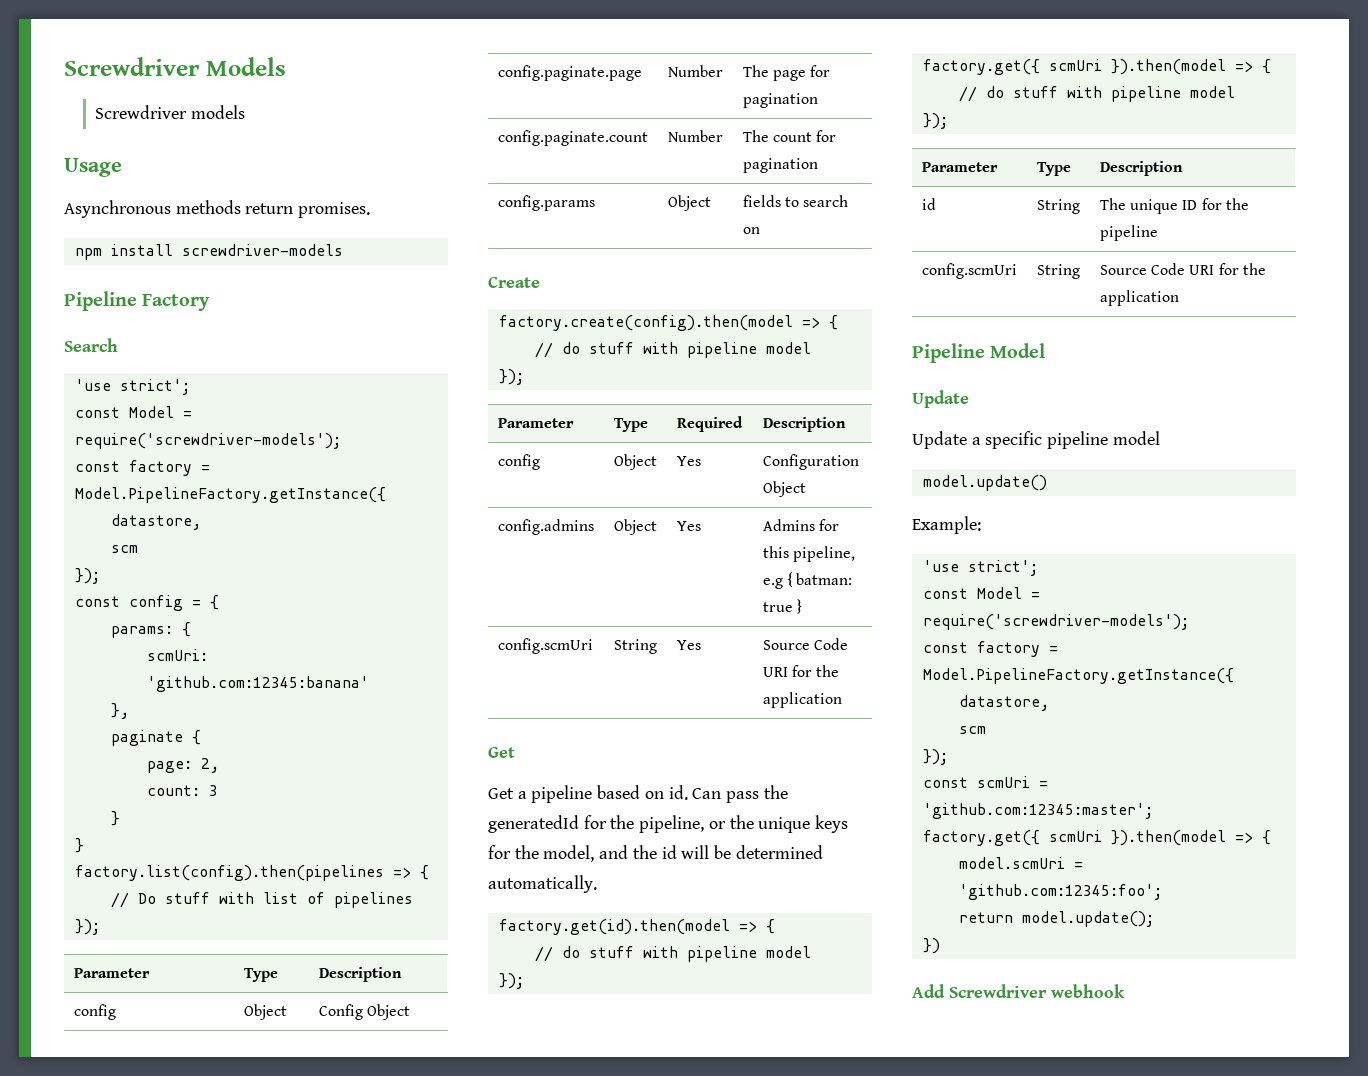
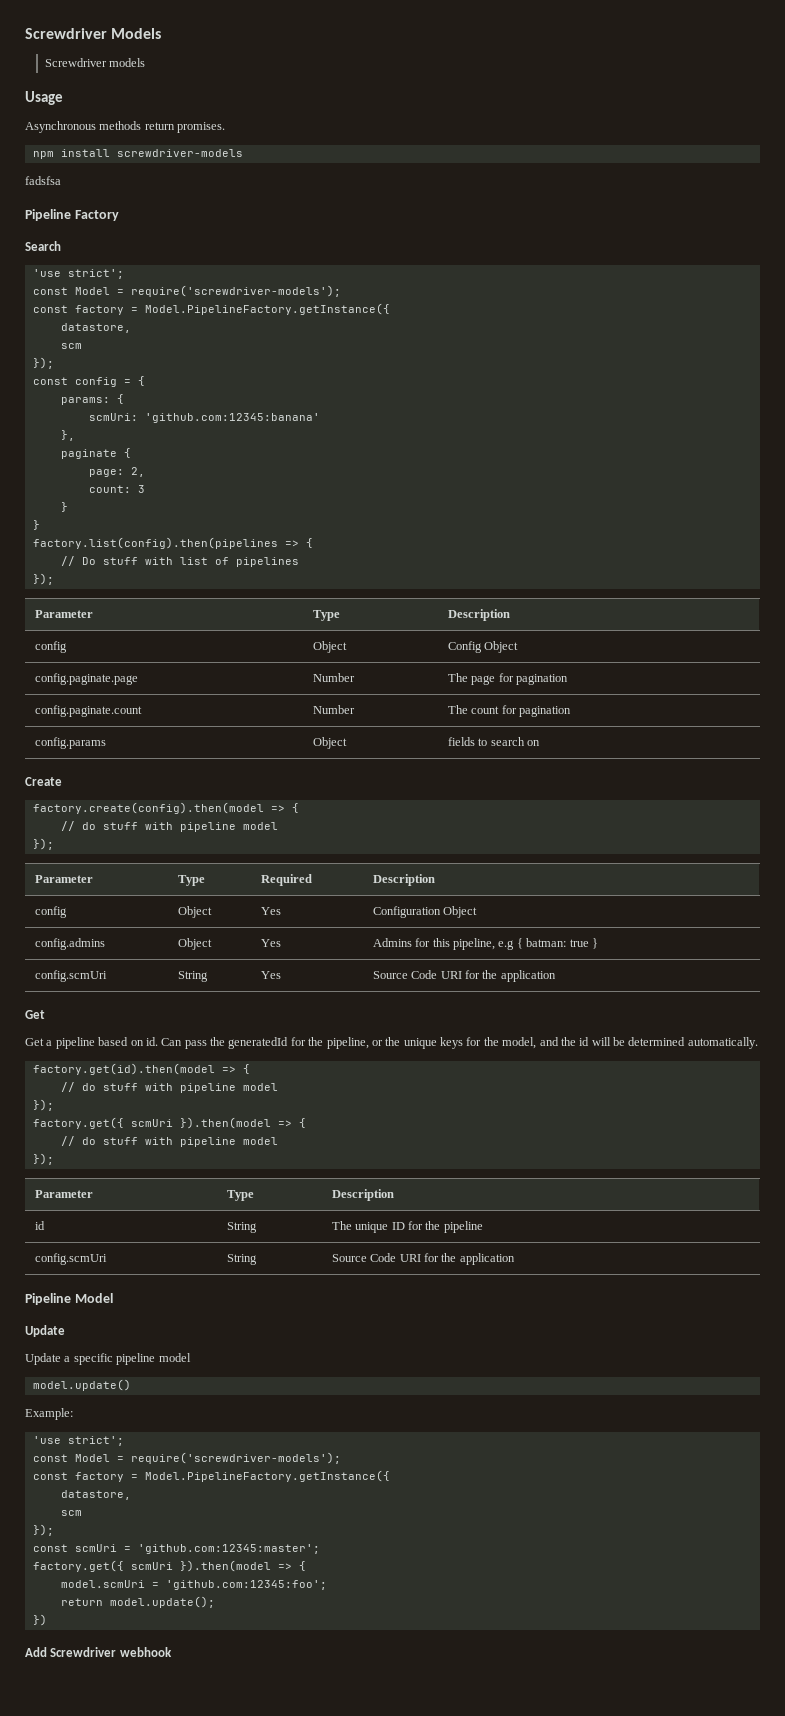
+ fadsfsa

